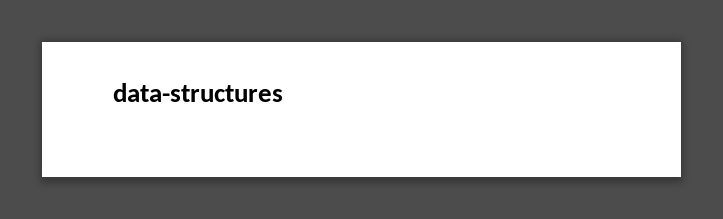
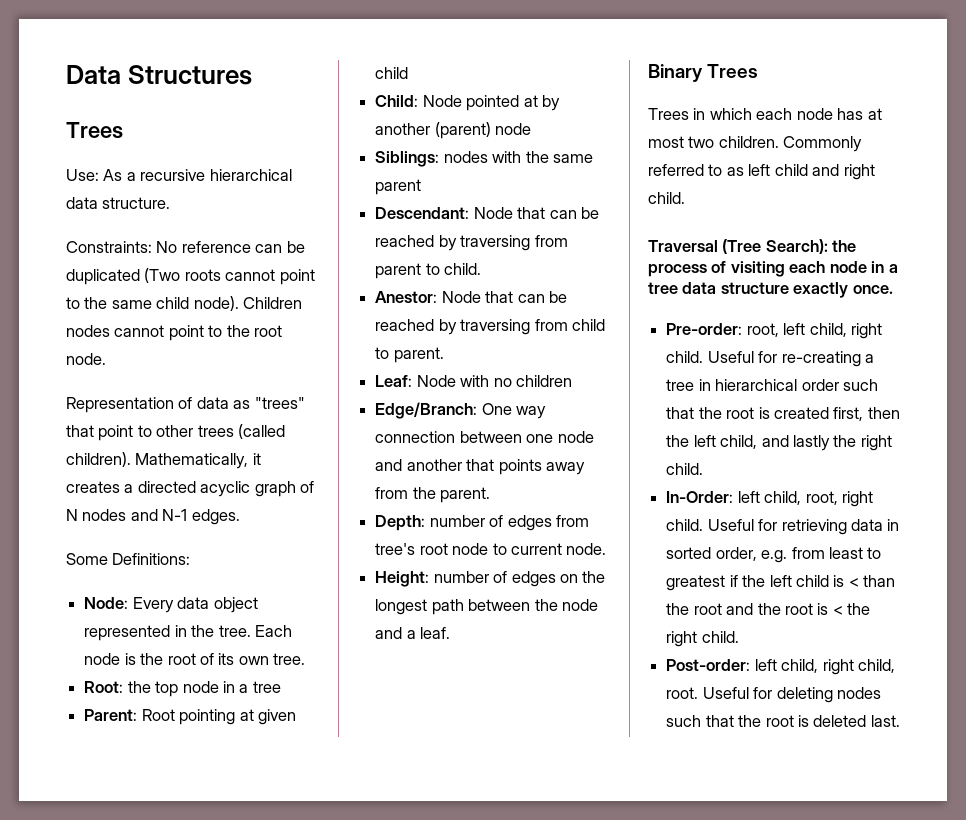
- data-structures
+ Data Structures
+ Trees
+ Use: As a recursive hierarchical data structure.
+ Constraints: No reference can be duplicated (Two roots cannot point to the same child node). Children nodes cannot point to the root node.
+ Representation of data as "trees" that point to other trees (called children). Mathematically, it creates a directed acyclic graph of N nodes and N-1 edges.
+ Some Definitions:
+ Node: Every data object represented in the tree. Each node is the root of its own tree.
+ Root: the top node in a tree
+ Parent: Root pointing at given child
+ Child: Node pointed at by another (parent) node
+ Siblings: nodes with the same parent
+ Descendant: Node that can be reached by traversing from parent to child.
+ Anestor: Node that can be reached by traversing from child to parent.
+ Leaf: Node with no children
+ Edge/Branch: One way connection between one node and another that points away from the parent.
+ Depth: number of edges from tree's root node to current node.
+ Height: number of edges on the longest path between the node and a leaf.
+ Binary Trees
+ Trees in which each node has at most two children. Commonly referred to as left child and right child.
+ Traversal (Tree Search): the process of visiting each node in a tree data structure exactly once.
+ Pre-order: root, left child, right child. Useful for re-creating a tree in hierarchical order such that the root is created first, then the left child, and lastly the right child.
+ In-Order: left child, root, right child. Useful for retrieving data in sorted order, e.g. from least to greatest if the left child is < than the root and the root is < the right child.
+ Post-order: left child, right child, root. Useful for deleting nodes such that the root is deleted last.

